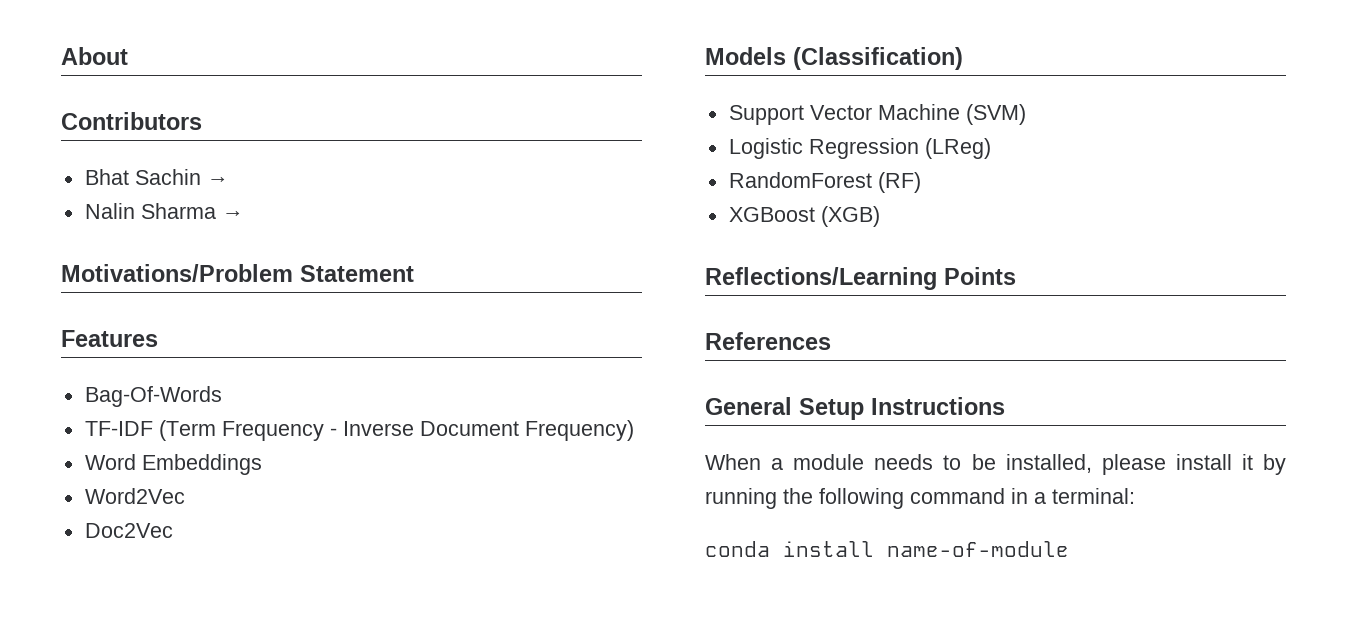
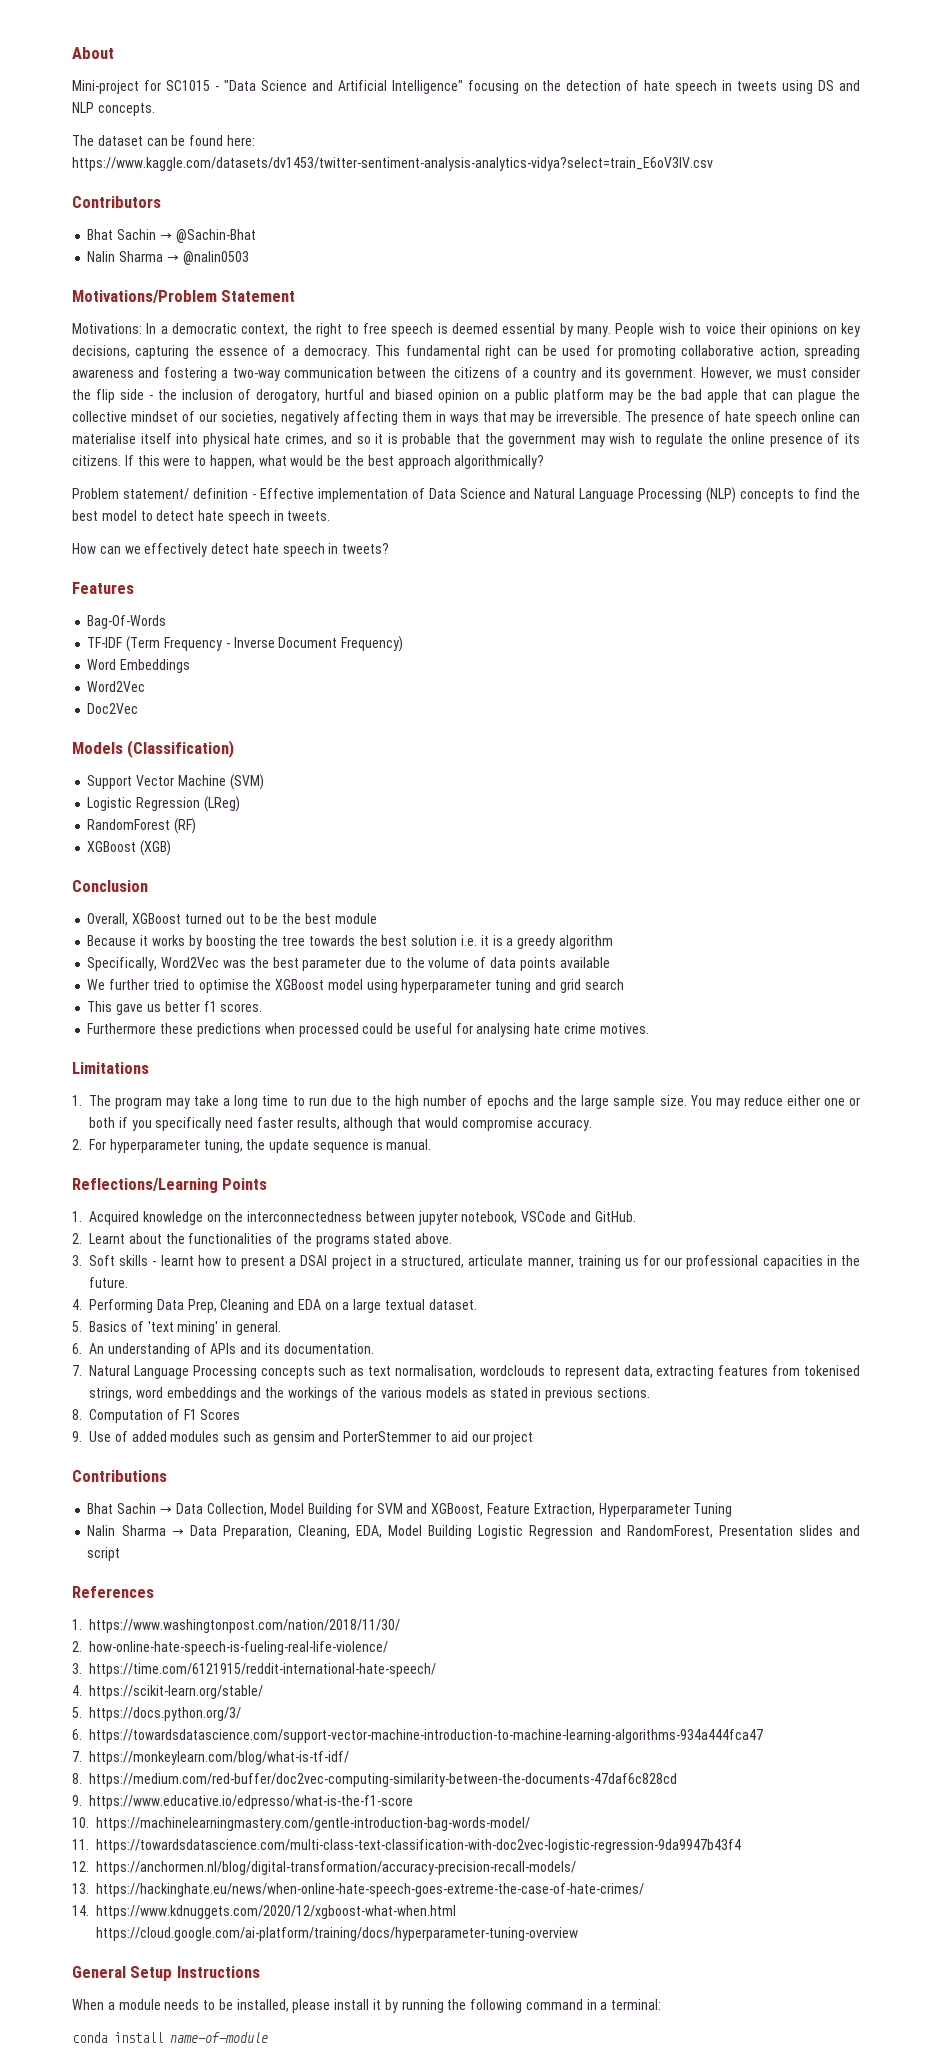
+ Mini-project for SC1015 - "Data Science and Artificial Intelligence" focusing on the detection of hate speech in tweets using DS and NLP concepts.
+ The dataset can be found here: https://www.kaggle.com/datasets/dv1453/twitter-sentiment-analysis-analytics-vidya?select=train_E6oV3lV.csv
- Bhat Sachin →
- Nalin Sharma →
+ Bhat Sachin → @Sachin-Bhat
+ Nalin Sharma → @nalin0503
+ Motivations: In a democratic context, the right to free speech is deemed essential by many. People wish to voice their opinions on key decisions, capturing the essence of a democracy. This fundamental right can be used for promoting collaborative action, spreading awareness and fostering a two-way communication between the citizens of a country and its government. However, we must consider the flip side - the inclusion of derogatory, hurtful and biased opinion on a public platform may be the bad apple that can plague the collective mindset of our societies, negatively affecting them in ways that may be irreversible. The presence of hate speech online can materialise itself into physical hate crimes, and so it is probable that the government may wish to regulate the online presence of its citizens. If this were to happen, what would be the best approach algorithmically?
+ Problem statement/ definition - Effective implementation of Data Science and Natural Language Processing (NLP) concepts to find the best model to detect hate speech in tweets.
+ How can we effectively detect hate speech in tweets?
+ Conclusion
+ Overall, XGBoost turned out to be the best module
+ Because it works by boosting the tree towards the best solution i.e. it is a greedy algorithm
+ Specifically, Word2Vec was the best parameter due to the volume of data points available
+ We further tried to optimise the XGBoost model using hyperparameter tuning and grid search
+ This gave us better f1 scores.
+ Furthermore these predictions when processed could be useful for analysing hate crime motives.
+ Limitations
+ 1. The program may take a long time to run due to the high number of epochs and the large sample size. You may reduce either one or both if you specifically need faster results, although that would compromise accuracy.
+ 2. For hyperparameter tuning, the update sequence is manual.
  Reflections/Learning Points
+ 1. Acquired knowledge on the interconnectedness between jupyter notebook, VSCode and GitHub.
+ 2. Learnt about the functionalities of the programs stated above.
+ 3. Soft skills - learnt how to present a DSAI project in a structured, articulate manner, training us for our professional capacities in the future.
+ 4. Performing Data Prep, Cleaning and EDA on a large textual dataset.
+ 5. Basics of 'text mining' in general.
+ 6. An understanding of APIs and its documentation.
+ 7. Natural Language Processing concepts such as text normalisation, wordclouds to represent data, extracting features from tokenised strings, word embeddings and the workings of the various models as stated in previous sections.
+ 8. Computation of F1 Scores
+ 9. Use of added modules such as gensim and PorterStemmer to aid our project
+ Contributions
+ Bhat Sachin → Data Collection, Model Building for SVM and XGBoost, Feature Extraction, Hyperparameter Tuning
+ Nalin Sharma → Data Preparation, Cleaning, EDA, Model Building Logistic Regression and RandomForest, Presentation slides and script
  References
+ 1. https://www.washingtonpost.com/nation/2018/11/30/
+ 2. how-online-hate-speech-is-fueling-real-life-violence/
+ 3. https://time.com/6121915/reddit-international-hate-speech/
+ 4. https://scikit-learn.org/stable/
+ 5. https://docs.python.org/3/
+ 6. https://towardsdatascience.com/support-vector-machine-introduction-to-machine-learning-algorithms-934a444fca47
+ 7. https://monkeylearn.com/blog/what-is-tf-idf/
+ 8. https://medium.com/red-buffer/doc2vec-computing-similarity-between-the-documents-47daf6c828cd
+ 9. https://www.educative.io/edpresso/what-is-the-f1-score
+ 10. https://machinelearningmastery.com/gentle-introduction-bag-words-model/
+ 11. https://towardsdatascience.com/multi-class-text-classification-with-doc2vec-logistic-regression-9da9947b43f4
+ 12. https://anchormen.nl/blog/digital-transformation/accuracy-precision-recall-models/
+ 13. https://hackinghate.eu/news/when-online-hate-speech-goes-extreme-the-case-of-hate-crimes/
+ 14. https://www.kdnuggets.com/2020/12/xgboost-what-when.html https://cloud.google.com/ai-platform/training/docs/hyperparameter-tuning-overview

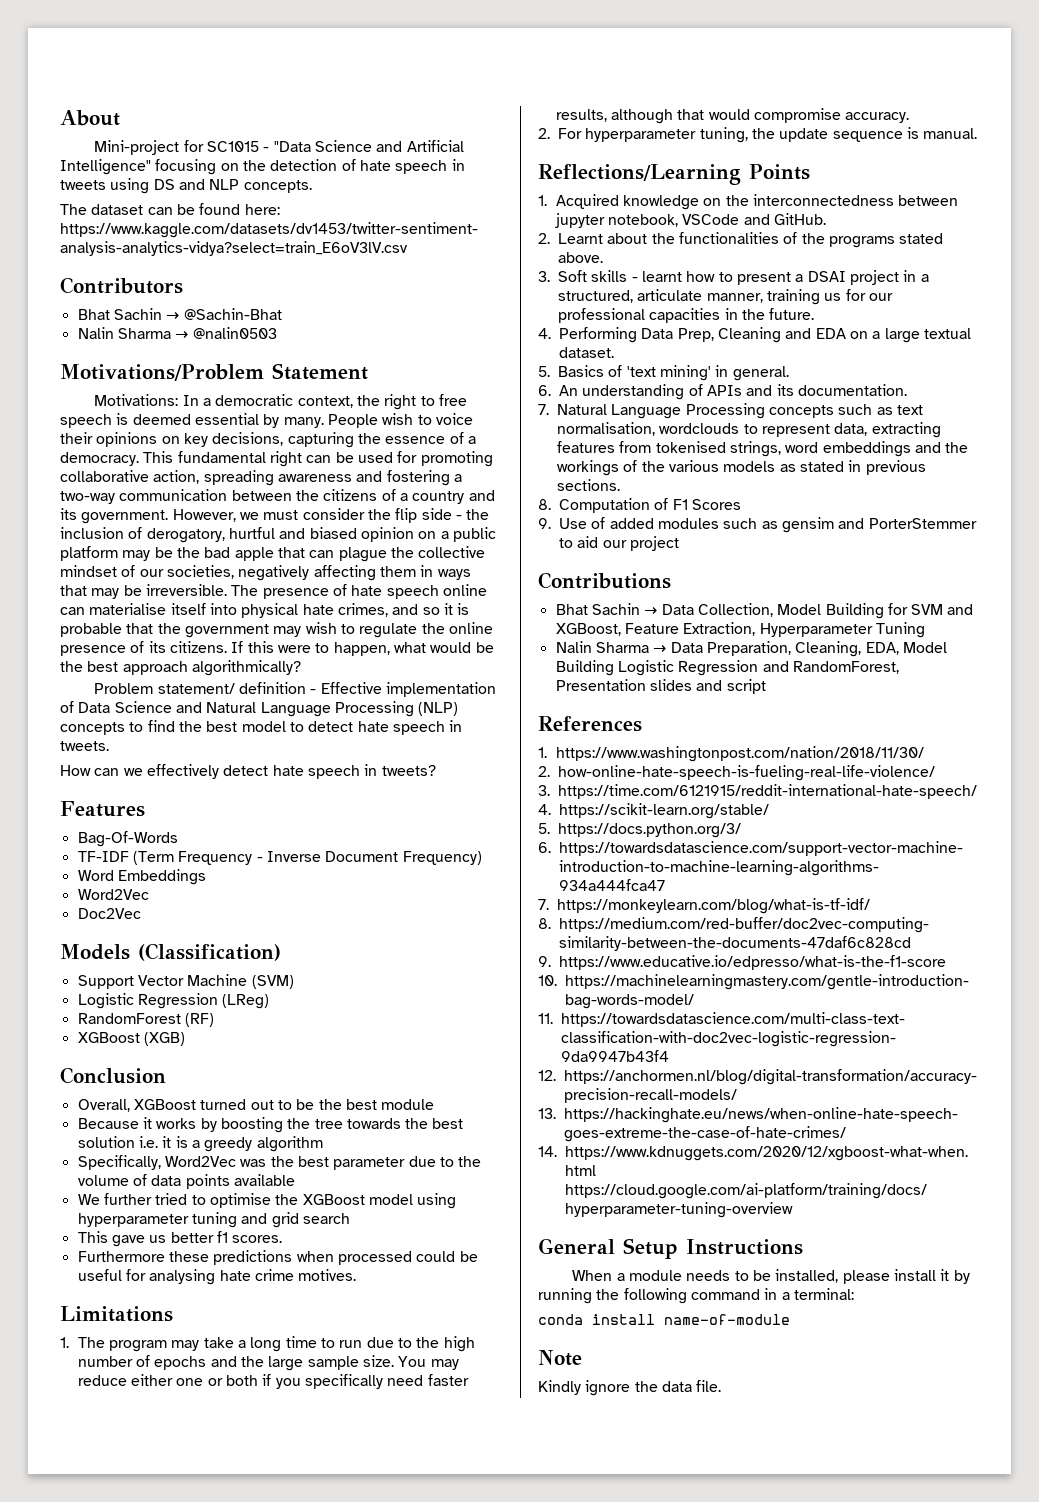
+ Note
+ Kindly ignore the data file.

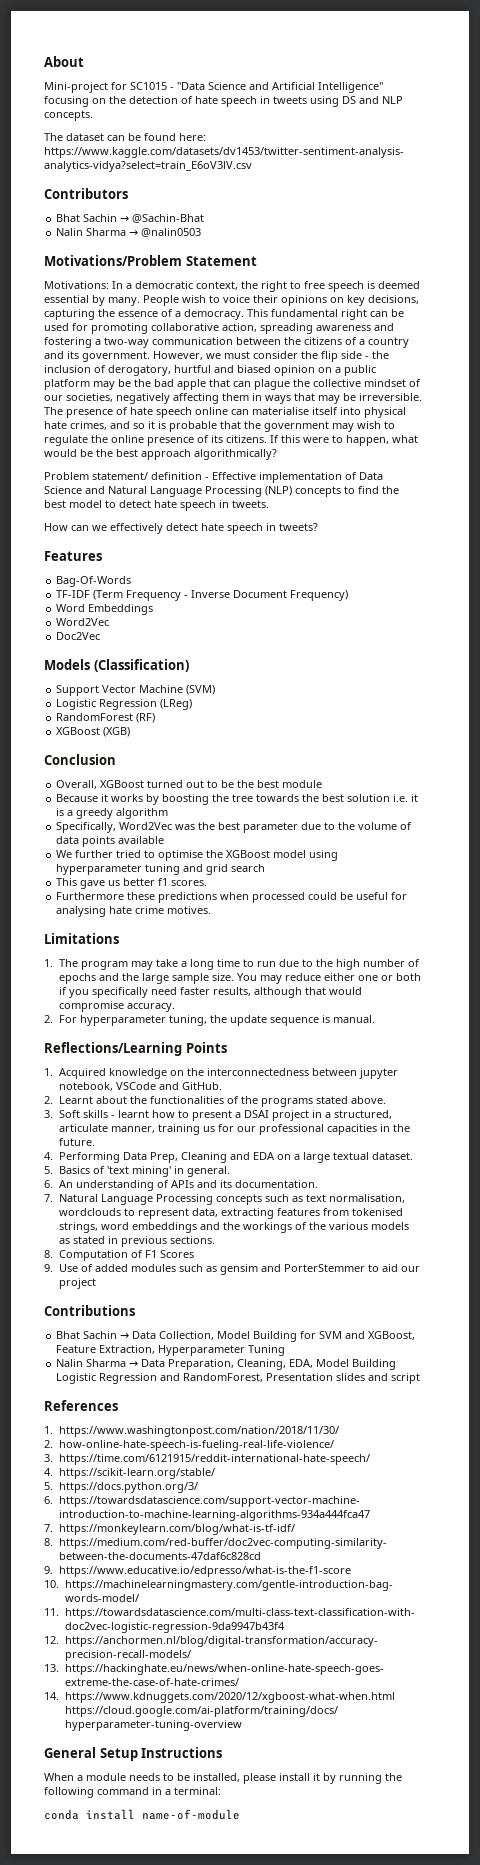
- Note
- Kindly ignore the data file.

